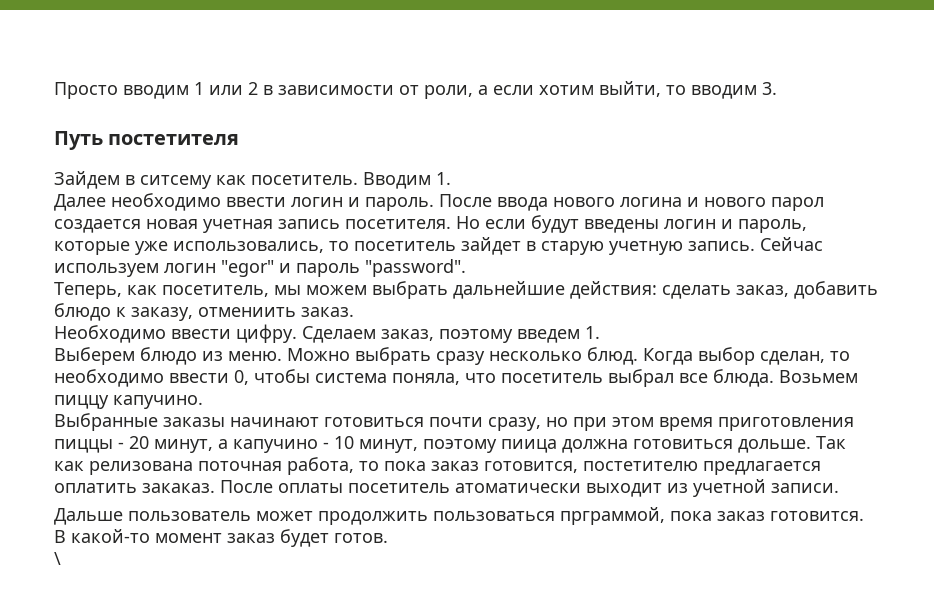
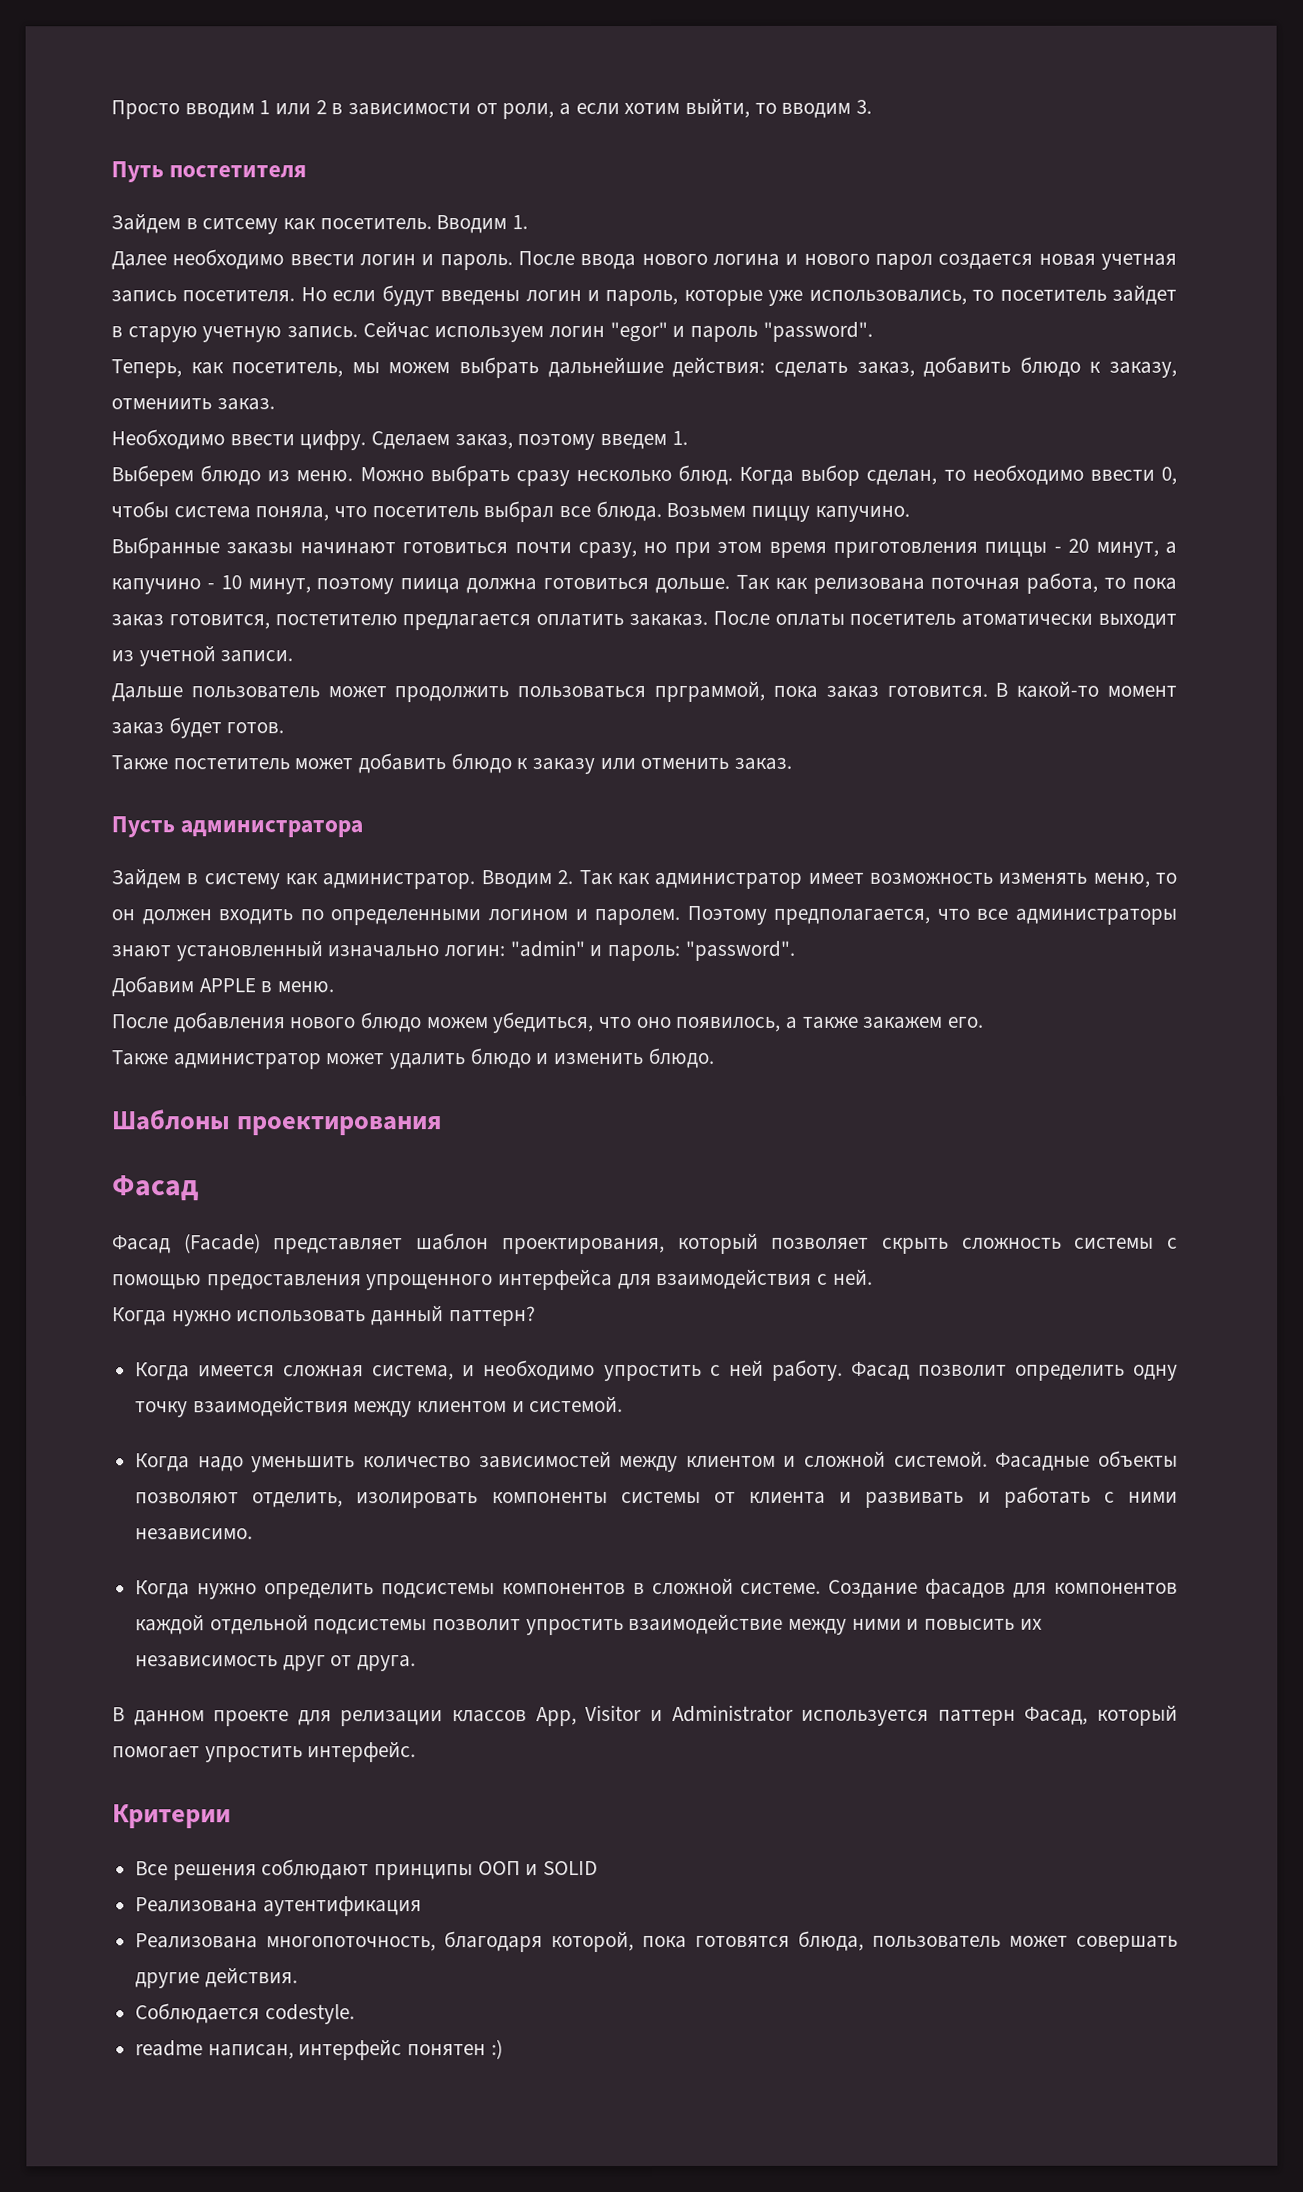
- \
+ Также постетитель может добавить блюдо к заказу или отменить заказ.
+ Пусть администратора
+ Зайдем в систему как администратор. Вводим 2. Так как администратор имеет возможность изменять меню, то он должен входить по определенными логином и паролем. Поэтому предполагается, что все администраторы знают установленный изначально логин: "admin" и пароль: "password".
+ Добавим APPLE в меню.
+ После добавления нового блюдо можем убедиться, что оно появилось, а также закажем его.
+ Также администратор может удалить блюдо и изменить блюдо.
+ Шаблоны проектирования
+ Фасад
+ Фасад (Facade) представляет шаблон проектирования, который позволяет скрыть сложность системы с помощью предоставления упрощенного интерфейса для взаимодействия с ней.
+ Когда нужно использовать данный паттерн?
+ Когда имеется сложная система, и необходимо упростить с ней работу. Фасад позволит определить одну точку взаимодействия между клиентом и системой.
+ Когда надо уменьшить количество зависимостей между клиентом и сложной системой. Фасадные объекты позволяют отделить, изолировать компоненты системы от клиента и развивать и работать с ними независимо.
+ Когда нужно определить подсистемы компонентов в сложной системе. Создание фасадов для компонентов каждой отдельной подсистемы позволит упростить взаимодействие между ними и повысить их независимость друг от друга.
+ В данном проекте для релизации классов App, Visitor и Administrator используется паттерн Фасад, который помогает упростить интерфейс.
+ Критерии
+ Все решения соблюдают принципы ООП и SOLID
+ Реализована аутентификация
+ Реализована многопоточность, благодаря которой, пока готовятся блюда, пользователь может совершать другие действия.
+ Соблюдается сodestyle.
+ readme написан, интерфейс понятен :)

